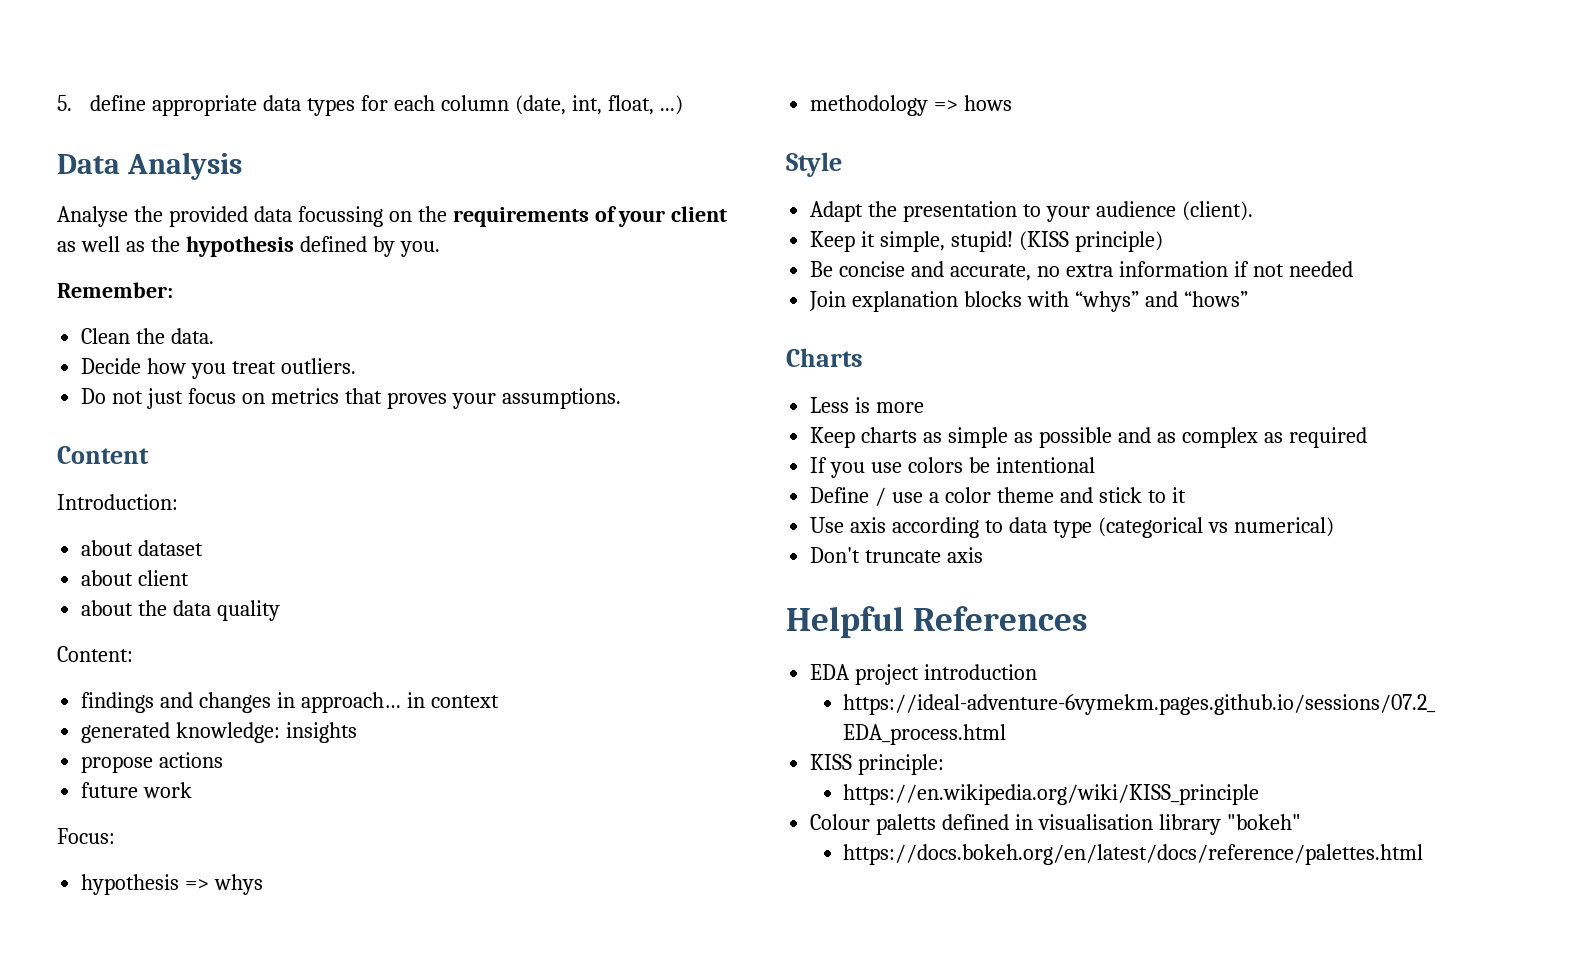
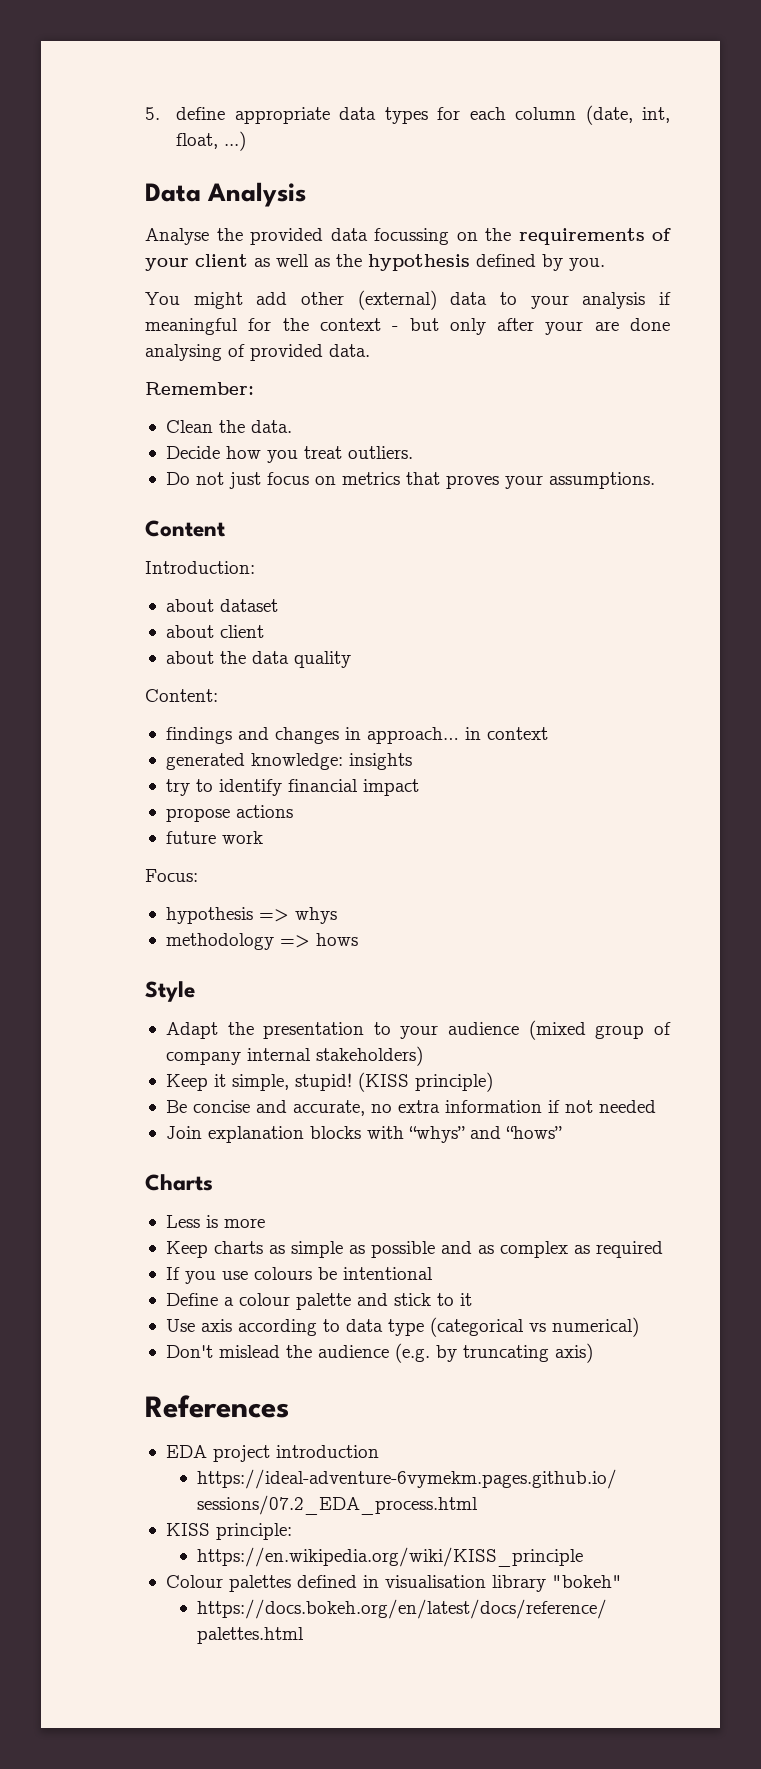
+ You might add other (external) data to your analysis if meaningful for the context - but only after your are done analysing of provided data.
+ try to identify financial impact
- Adapt the presentation to your audience (client).
+ Adapt the presentation to your audience (mixed group of company internal stakeholders)
- If you use colors be intentional
+ If you use colours be intentional
- Define / use a color theme and stick to it
+ Define a colour palette and stick to it
- Don't truncate axis
- Helpful References
+ Don't mislead the audience (e.g. by truncating axis)
+ References
- Colour paletts defined in visualisation library "bokeh"
+ Colour palettes defined in visualisation library "bokeh"

